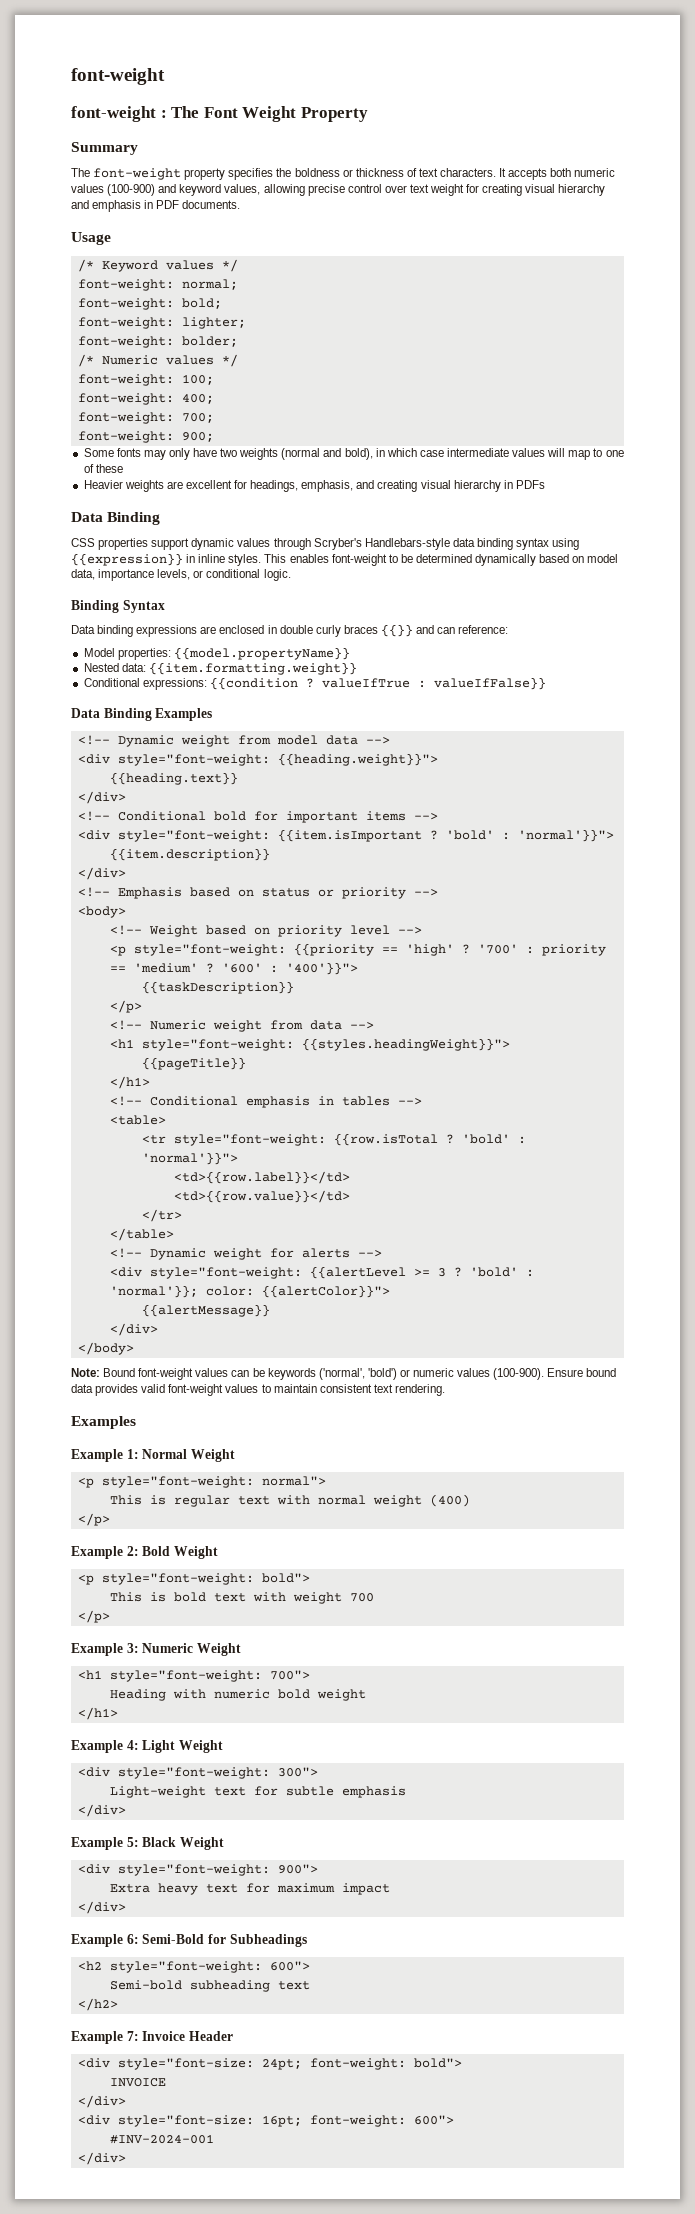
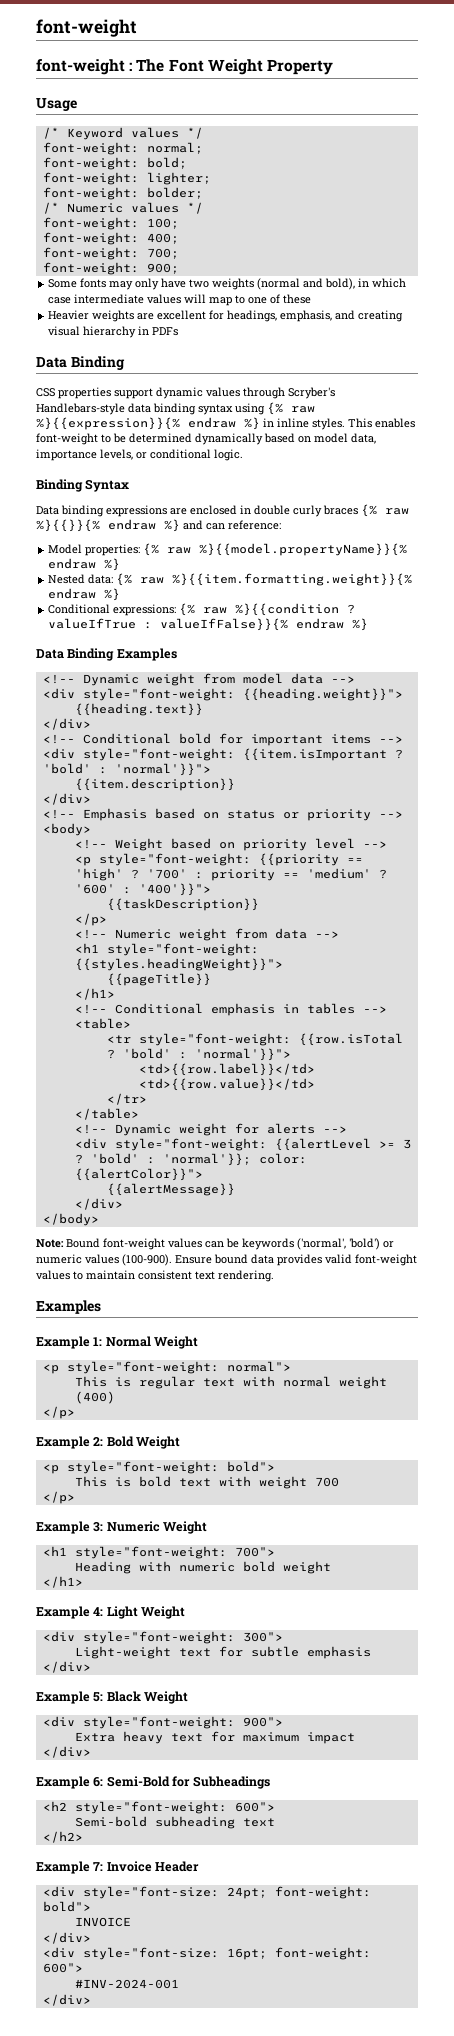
- Summary
- The font-weight property specifies the boldness or thickness of text characters. It accepts both numeric values (100-900) and keyword values, allowing precise control over text weight for creating visual hierarchy and emphasis in PDF documents.
- CSS properties support dynamic values through Scryber's Handlebars-style data binding syntax using {{expression}} in inline styles.
+ CSS properties support dynamic values through Scryber's Handlebars-style data binding syntax using {% raw %}{{expression}}{% endraw %} in inline styles.
- Data binding expressions are enclosed in double curly braces {{}} and can reference:
+ Data binding expressions are enclosed in double curly braces {% raw %}{{}}{% endraw %} and can reference:
- Model properties: {{model.propertyName}}
- Nested data: {{item.formatting.weight}}
- Conditional expressions: {{condition ? valueIfTrue : valueIfFalse}}
+ Model properties: {% raw %}{{model.propertyName}}{% endraw %}
+ Nested data: {% raw %}{{item.formatting.weight}}{% endraw %}
+ Conditional expressions: {% raw %}{{condition ? valueIfTrue : valueIfFalse}}{% endraw %}

